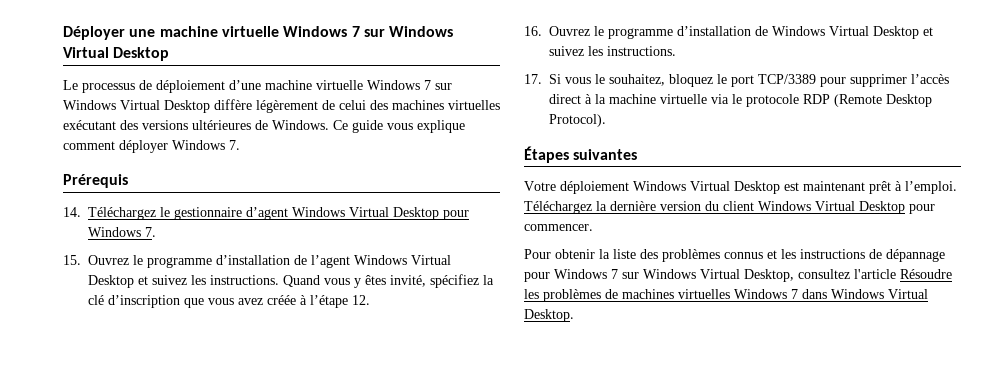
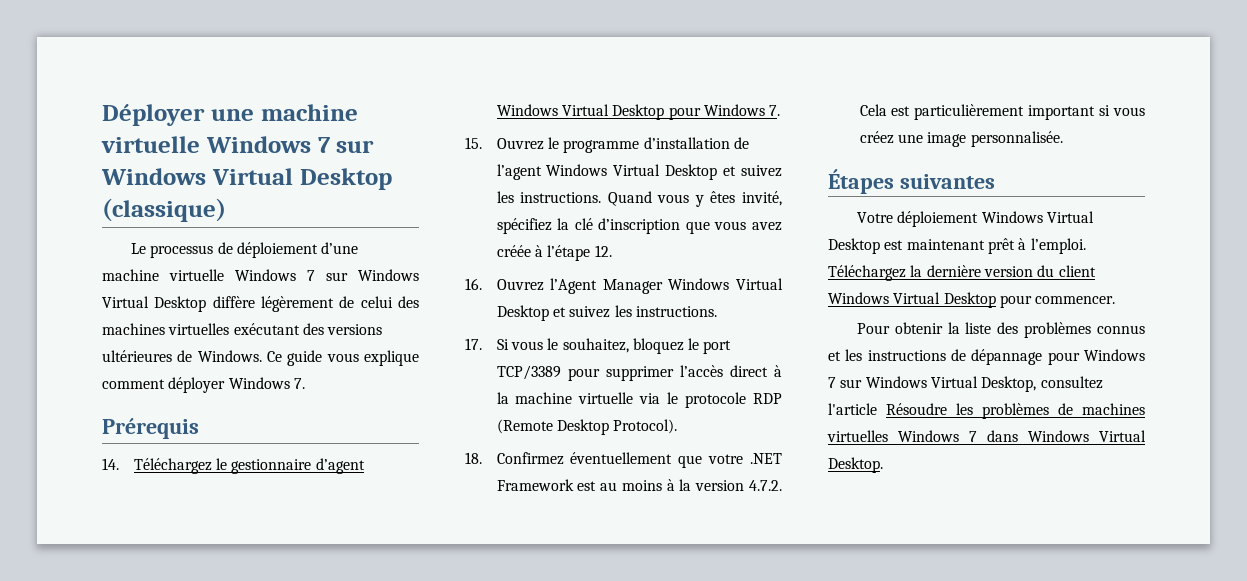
- Déployer une machine virtuelle Windows 7 sur Windows Virtual Desktop
+ Déployer une machine virtuelle Windows 7 sur Windows Virtual Desktop (classique)
- 16. Ouvrez le programme d’installation de Windows Virtual Desktop et suivez les instructions.
+ 16. Ouvrez l’Agent Manager Windows Virtual Desktop et suivez les instructions.
+ 18. Confirmez éventuellement que votre .NET Framework est au moins à la version 4.7.2. Cela est particulièrement important si vous créez une image personnalisée.

